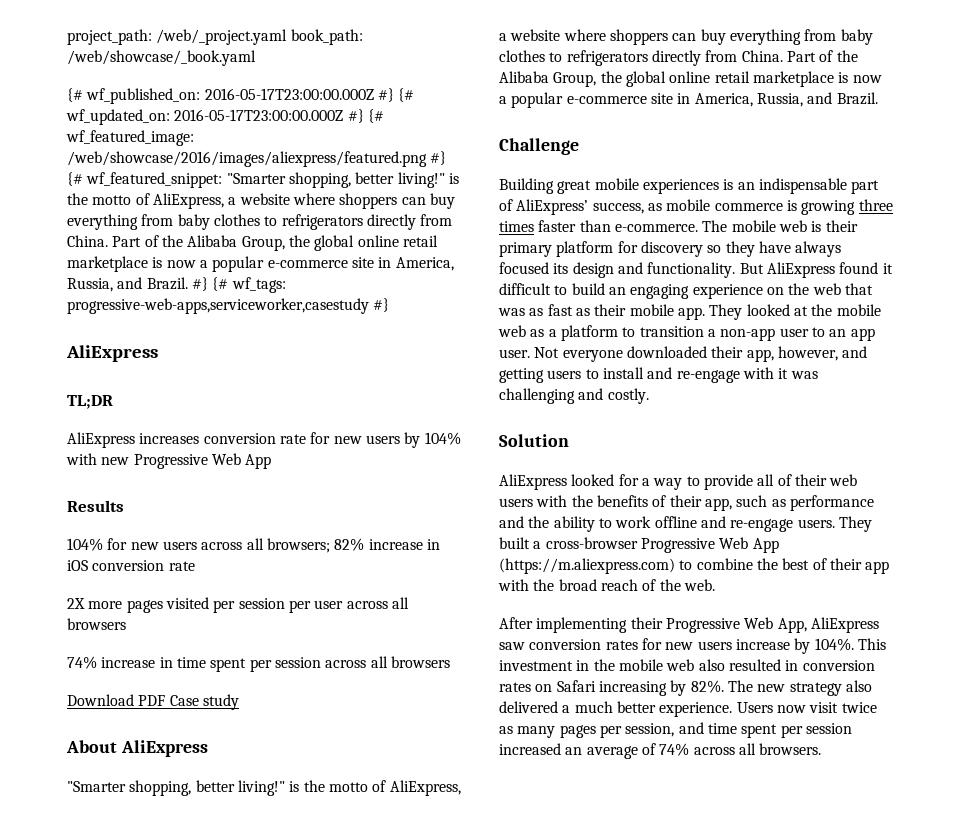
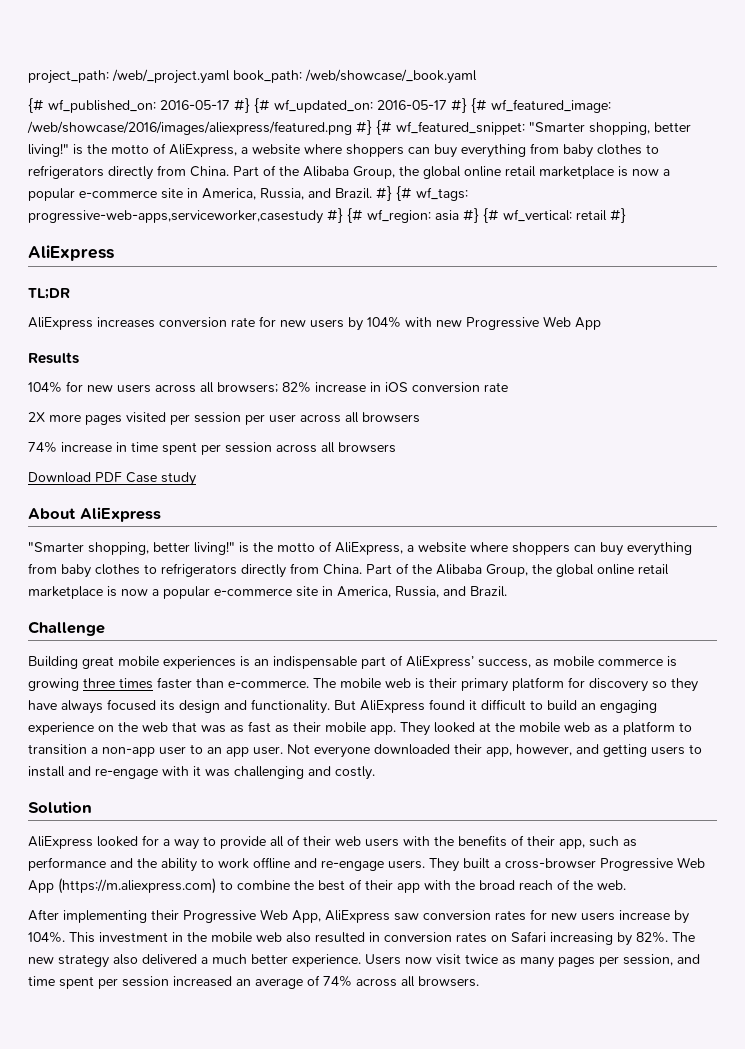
- {# wf_published_on: 2016-05-17T23:00:00.000Z #} {# wf_updated_on: 2016-05-17T23:00:00.000Z #} {# wf_featured_image: /web/showcase/2016/images/aliexpress/featured.png #} {# wf_featured_snippet: "Smarter shopping, better living!" is the motto of AliExpress, a website where shoppers can buy everything from baby clothes to refrigerators directly from China.
+ {# wf_published_on: 2016-05-17 #} {# wf_updated_on: 2016-05-17 #} {# wf_featured_image: /web/showcase/2016/images/aliexpress/featured.png #} {# wf_featured_snippet: "Smarter shopping, better living!" is the motto of AliExpress, a website where shoppers can buy everything from baby clothes to refrigerators directly from China.
- #} {# wf_tags: progressive-web-apps,serviceworker,casestudy #}
+ #} {# wf_tags: progressive-web-apps,serviceworker,casestudy #} {# wf_region: asia #} {# wf_vertical: retail #}

